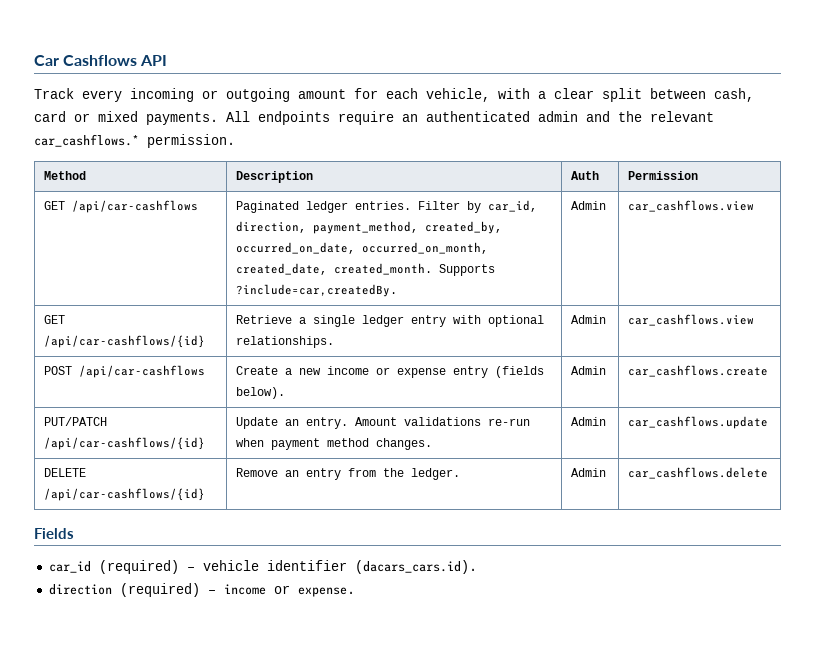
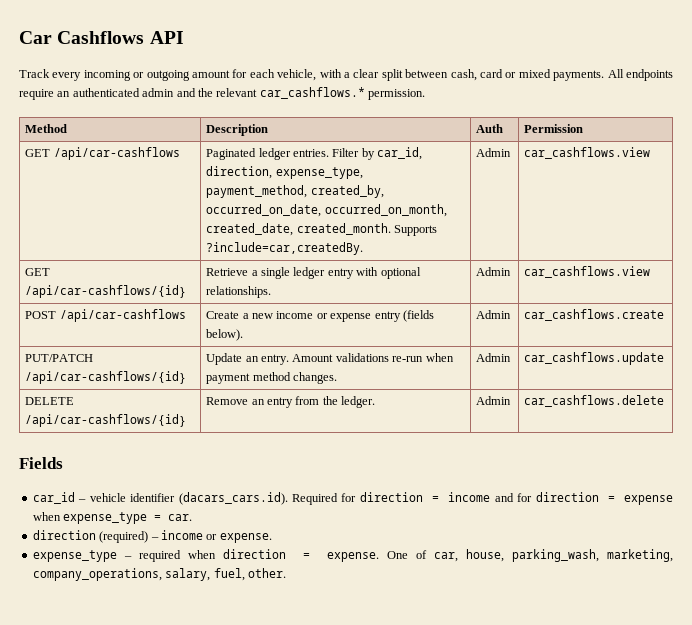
- GET /api/car-cashflows | Paginated ledger entries. Filter by car_id, direction, payment_method, created_by, occurred_on_date, occurred_on_month, created_date, created_month. Supports ?include=car,createdBy. | Admin | car_cashflows.view
+ GET /api/car-cashflows | Paginated ledger entries. Filter by car_id, direction, expense_type, payment_method, created_by, occurred_on_date, occurred_on_month, created_date, created_month. Supports ?include=car,createdBy. | Admin | car_cashflows.view
- car_id (required) – vehicle identifier (dacars_cars.id).
+ car_id – vehicle identifier (dacars_cars.id). Required for direction = income and for direction = expense when expense_type = car.
+ expense_type – required when direction = expense. One of car, house, parking_wash, marketing, company_operations, salary, fuel, other.

